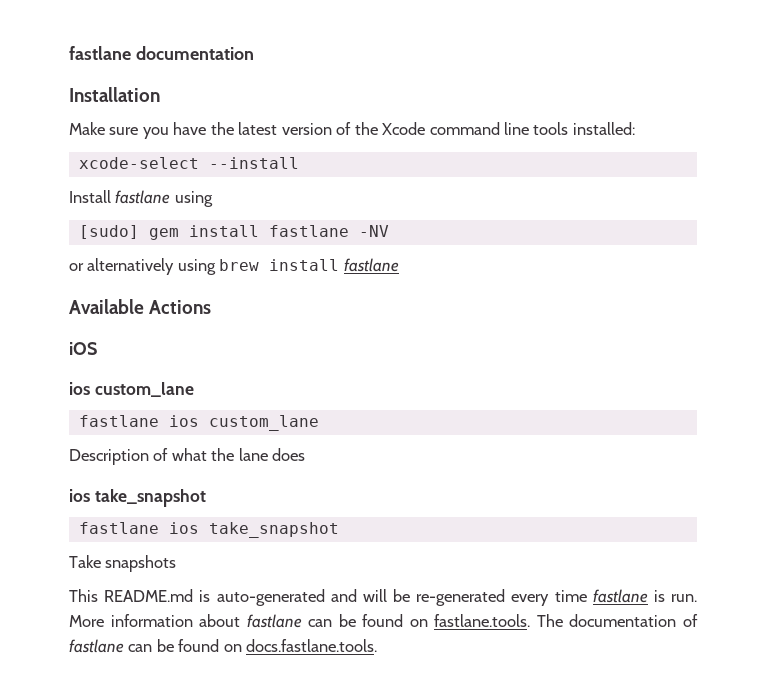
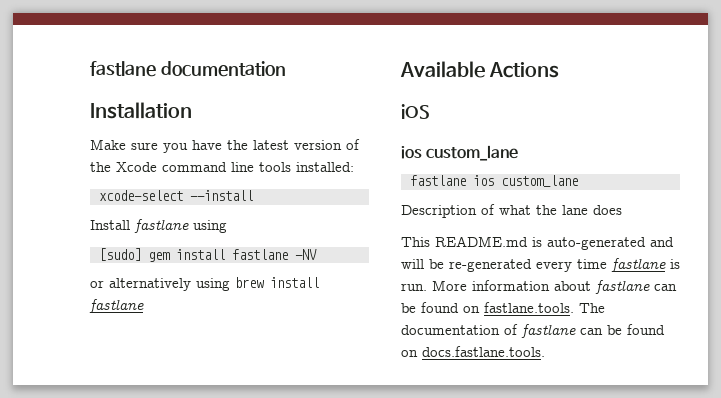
  Description of what the lane does
- ios take_snapshot
- fastlane ios take_snapshot
- Take snapshots

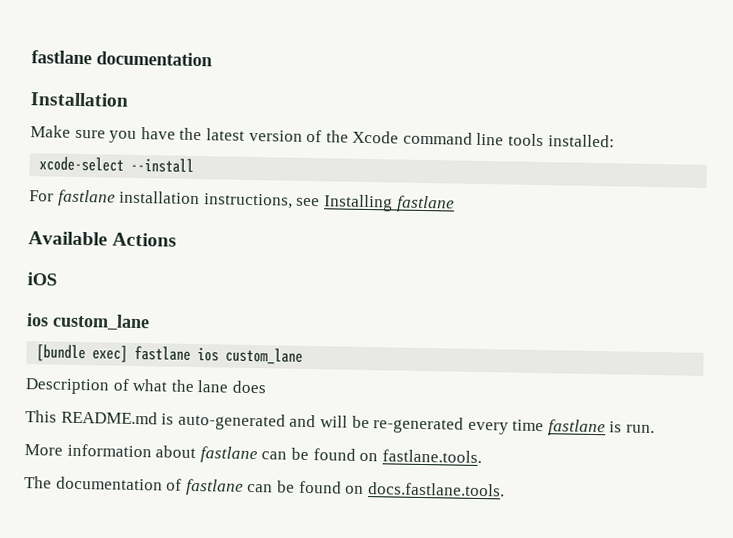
- Install fastlane using
- [sudo] gem install fastlane -NV
- or alternatively using brew install fastlane
+ For fastlane installation instructions, see Installing fastlane
- fastlane ios custom_lane
+ [bundle exec] fastlane ios custom_lane
- This README.md is auto-generated and will be re-generated every time fastlane is run. More information about fastlane can be found on fastlane.tools. The documentation of fastlane can be found on docs.fastlane.tools.
+ This README.md is auto-generated and will be re-generated every time fastlane is run.
+ More information about fastlane can be found on fastlane.tools.
+ The documentation of fastlane can be found on docs.fastlane.tools.

